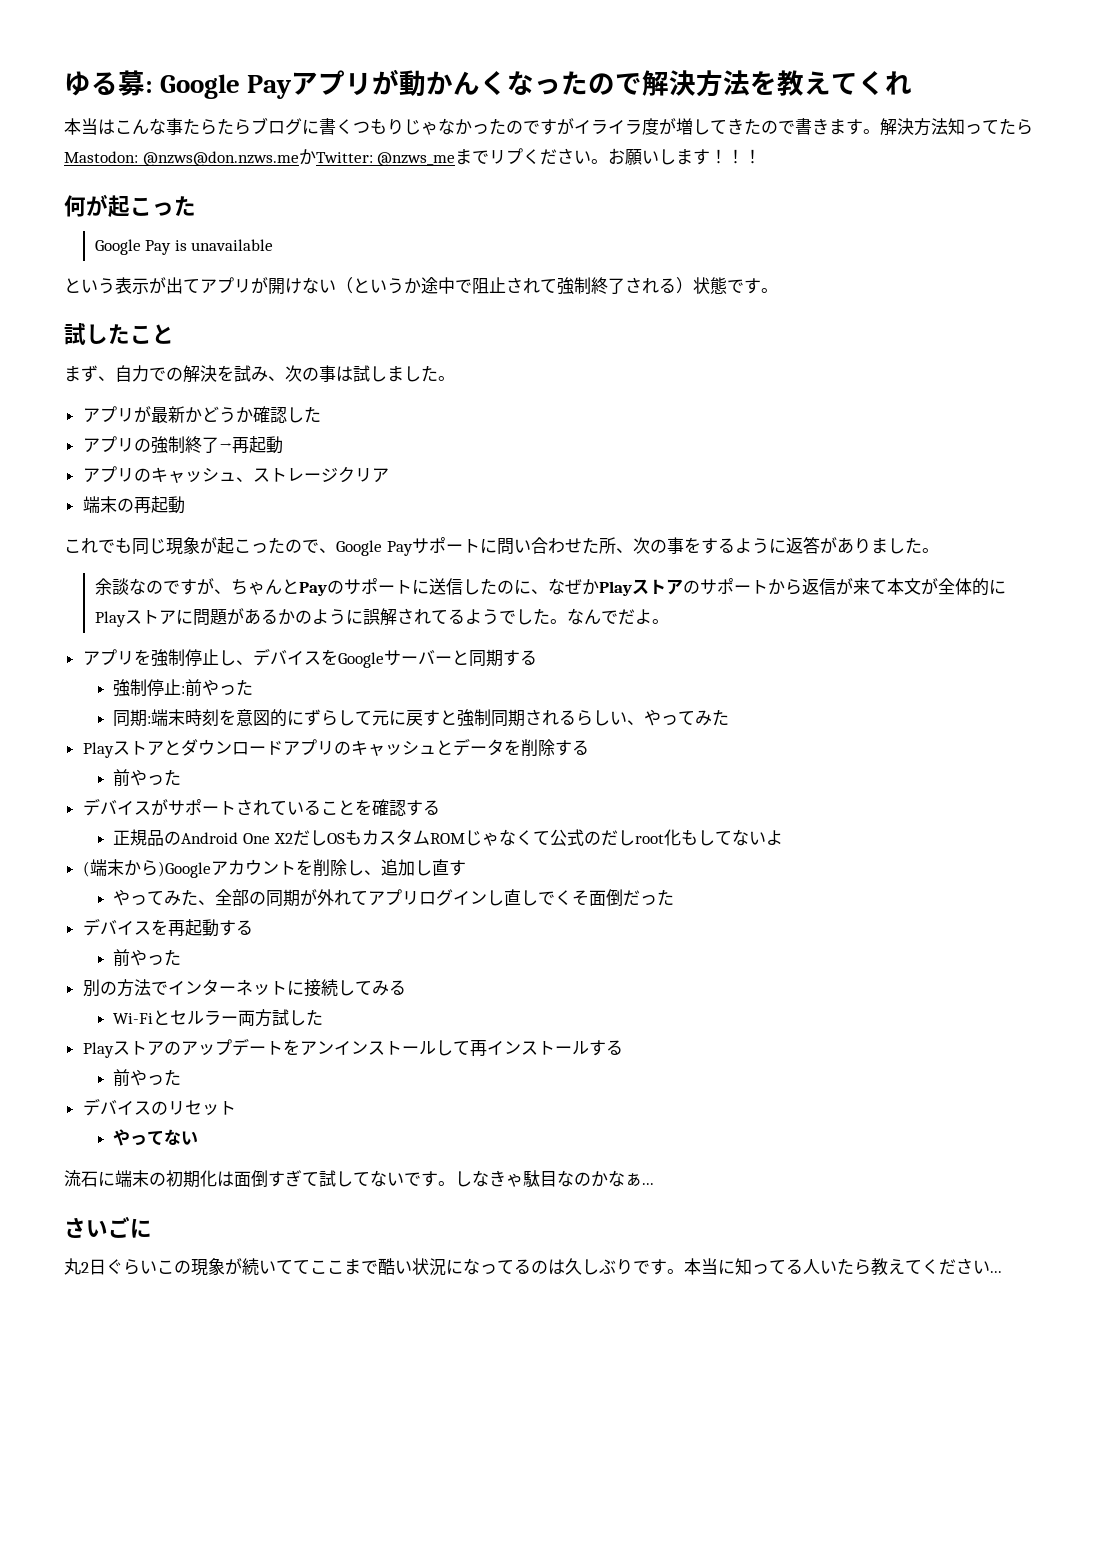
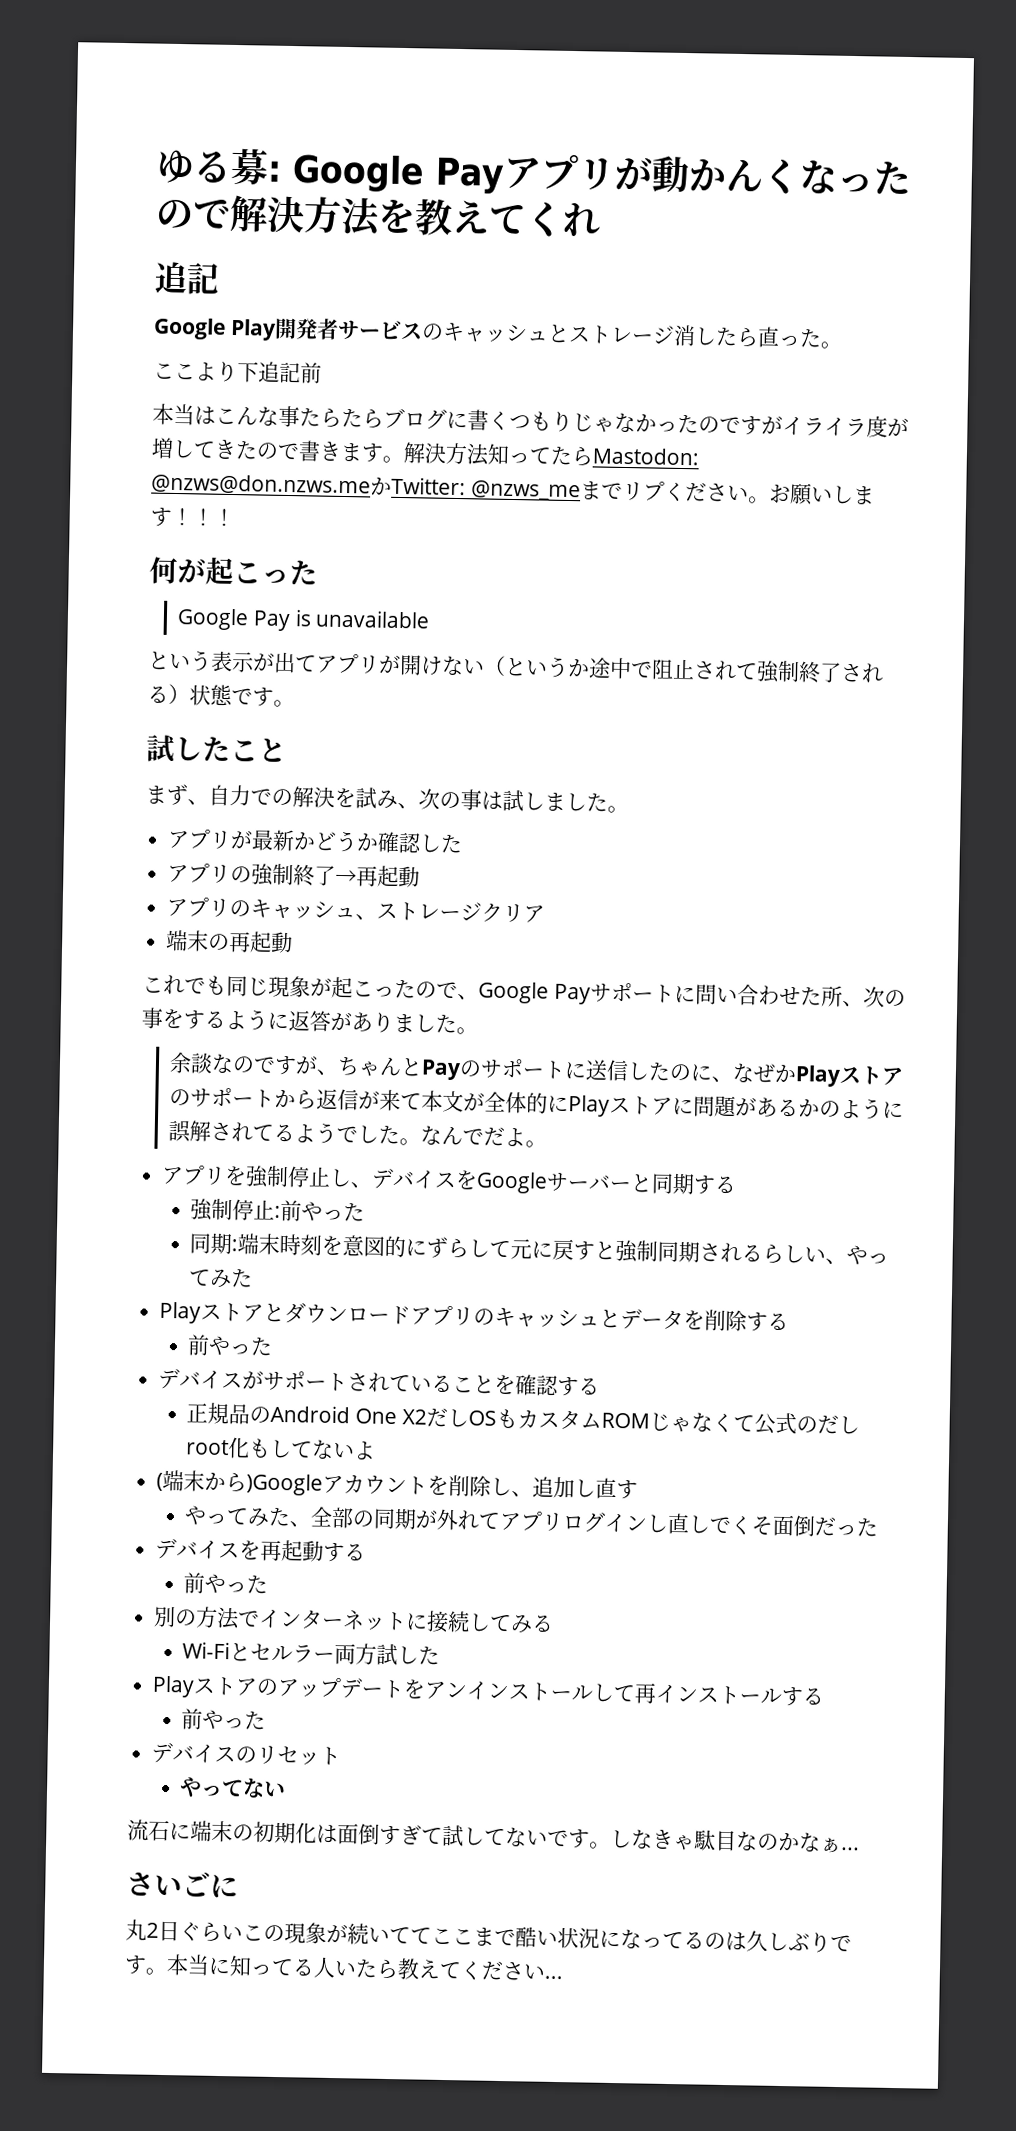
  ゆる募: Google Payアプリが動かんくなったので解決方法を教えてくれ
+ 追記
+ Google Play開発者サービスのキャッシュとストレージ消したら直った。
+ ここより下追記前

